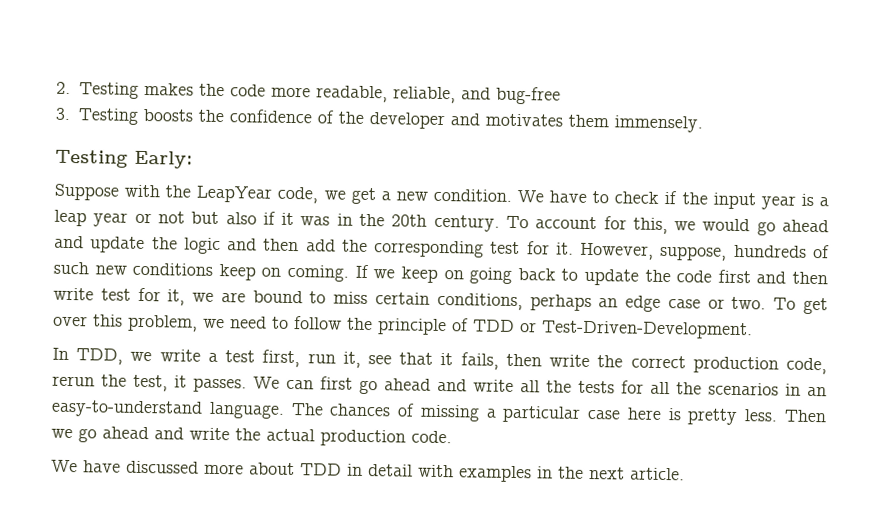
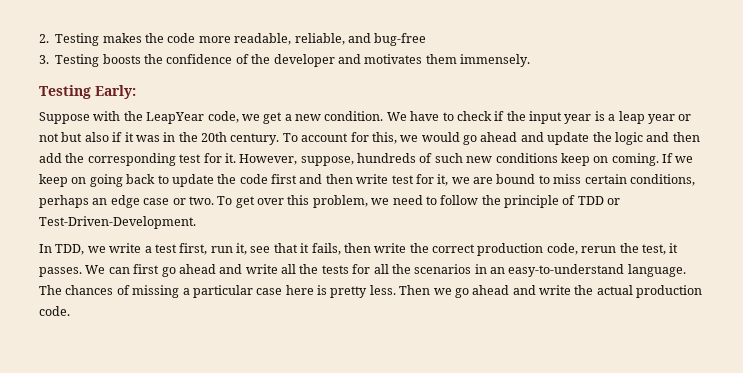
- We have discussed more about TDD in detail with examples in the next article.

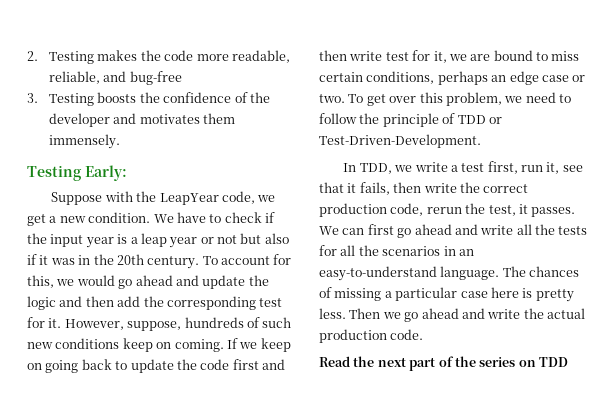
+ Read the next part of the series on TDD

